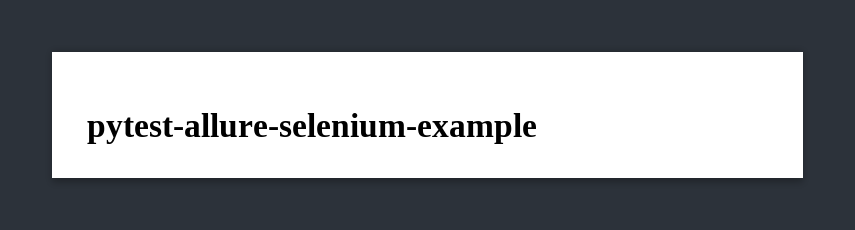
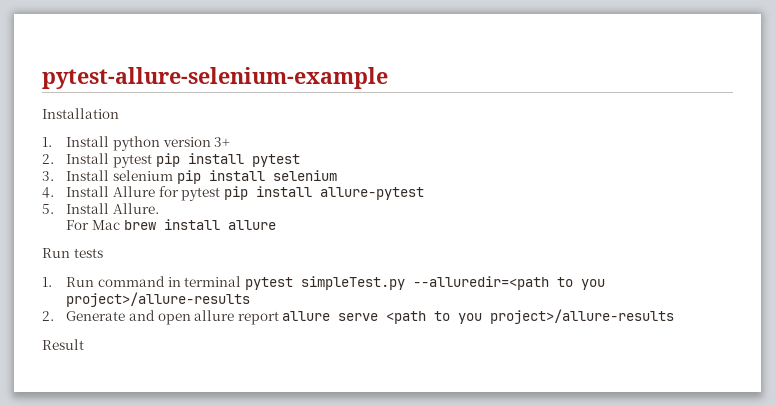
+ Installation
+ 1. Install python version 3+
+ 2. Install pytest pip install pytest
+ 3. Install selenium pip install selenium
+ 4. Install Allure for pytest pip install allure-pytest
+ 5. Install Allure.
+ For Mac brew install allure
+ Run tests
+ 1. Run command in terminal pytest simpleTest.py --alluredir=<path to you project>/allure-results
+ 2. Generate and open allure report allure serve <path to you project>/allure-results
+ Result

